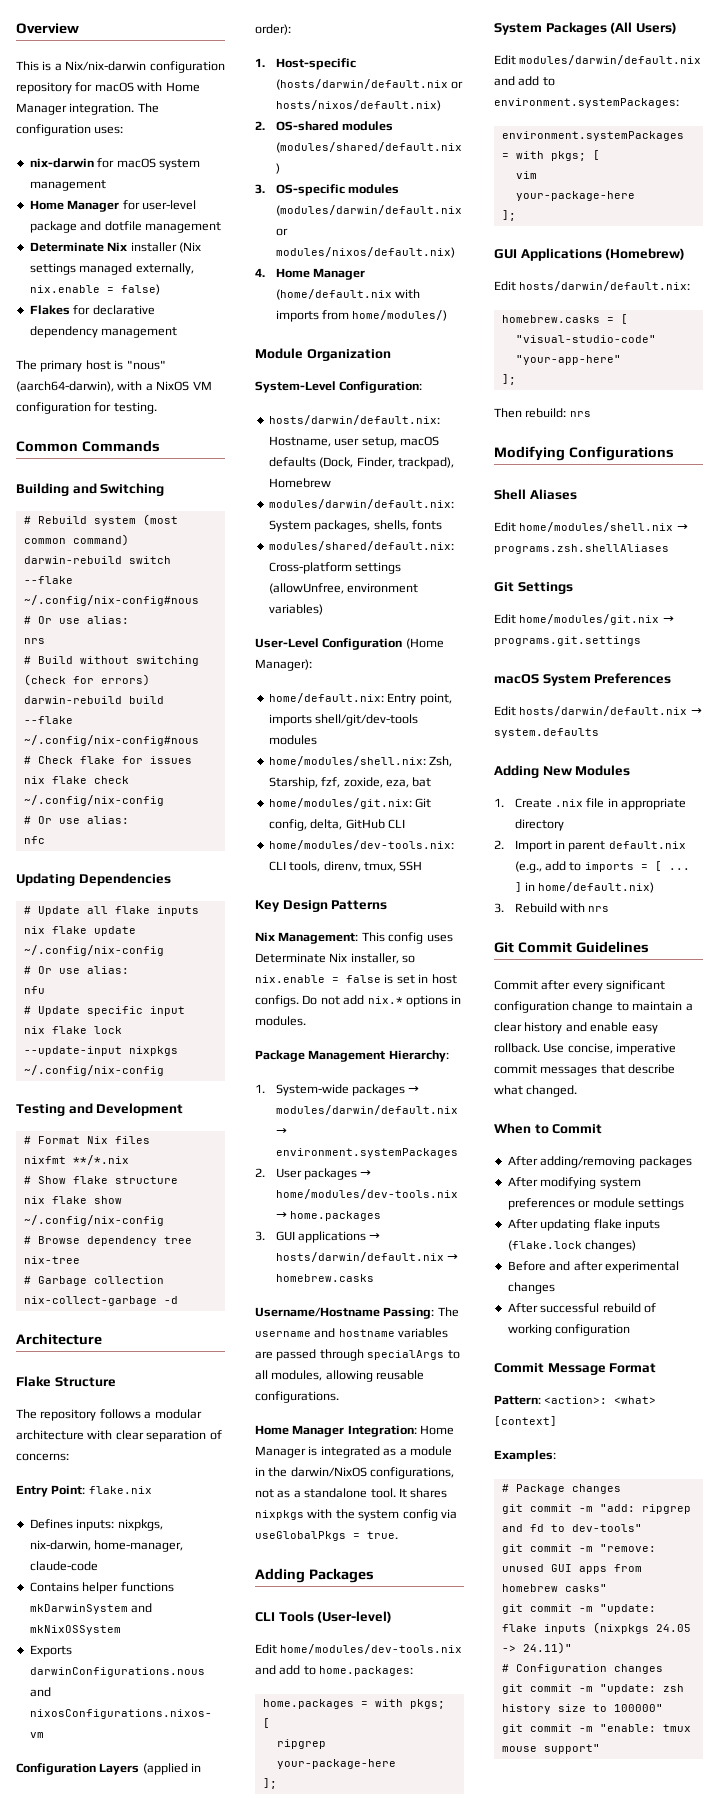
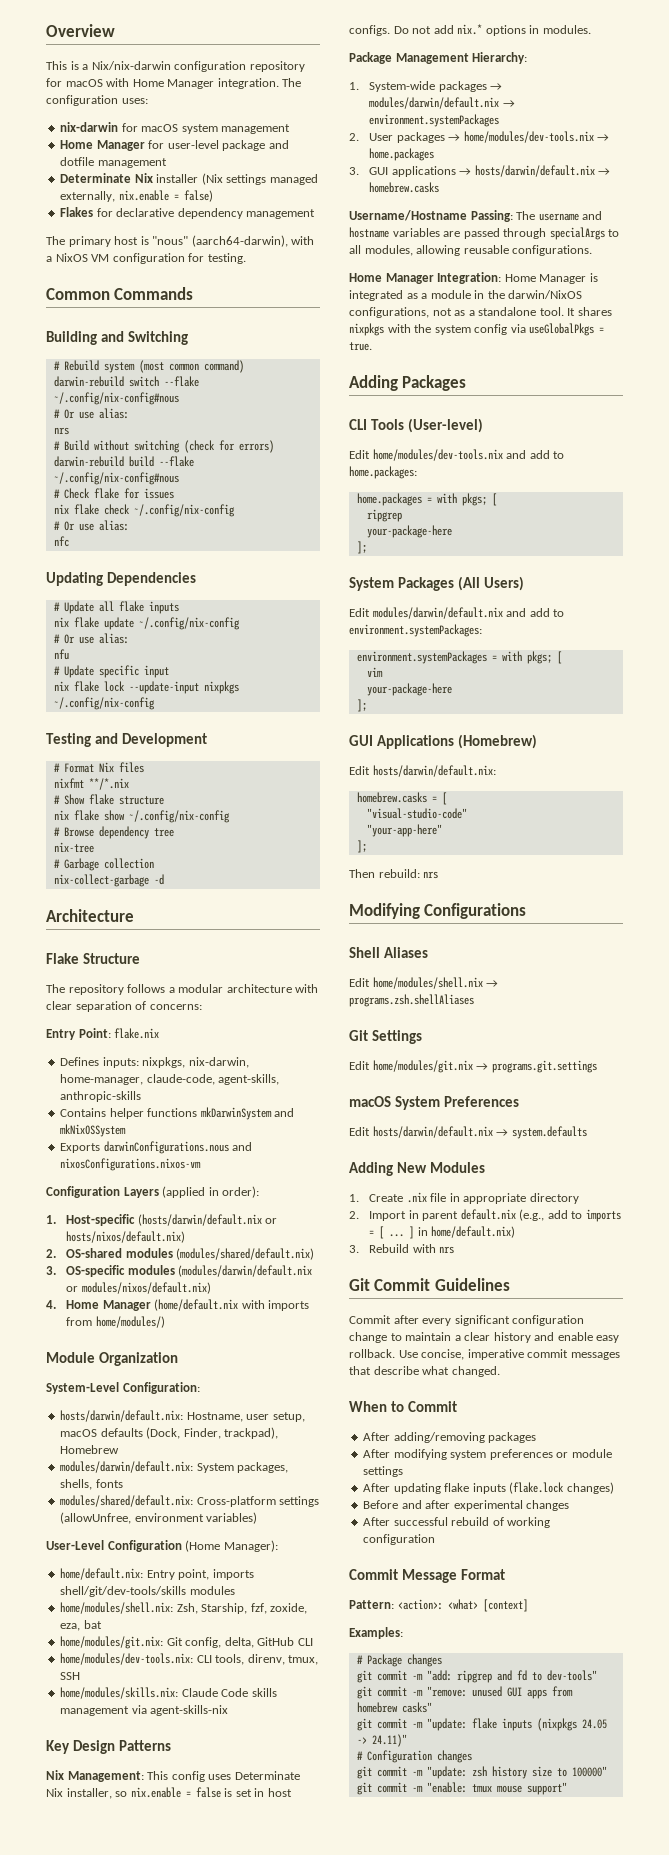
- Defines inputs: nixpkgs, nix-darwin, home-manager, claude-code
+ Defines inputs: nixpkgs, nix-darwin, home-manager, claude-code, agent-skills, anthropic-skills
- home/default.nix: Entry point, imports shell/git/dev-tools modules
+ home/default.nix: Entry point, imports shell/git/dev-tools/skills modules
+ home/modules/skills.nix: Claude Code skills management via agent-skills-nix

